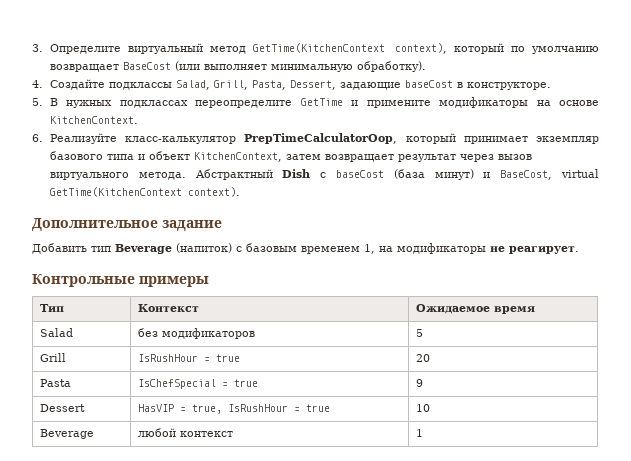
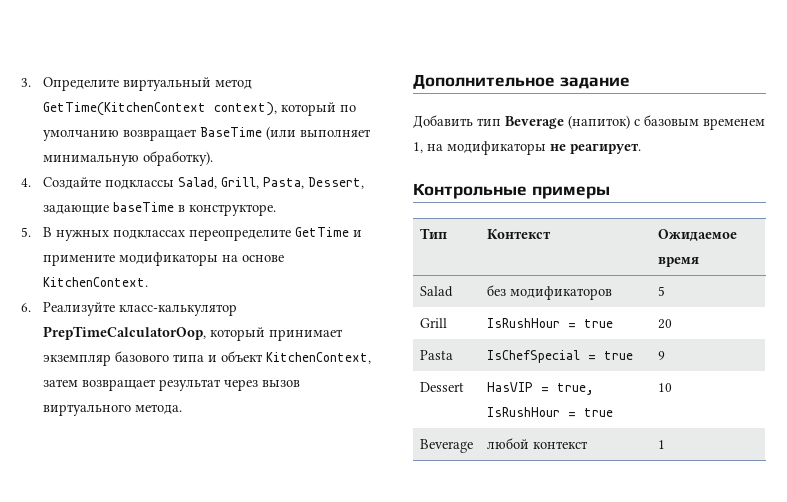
- 3. Определите виртуальный метод GetTime(KitchenContext context), который по умолчанию возвращает BaseCost (или выполняет минимальную обработку).
+ 3. Определите виртуальный метод GetTime(KitchenContext context), который по умолчанию возвращает BaseTime (или выполняет минимальную обработку).
- 4. Создайте подклассы Salad, Grill, Pasta, Dessert, задающие baseCost в конструкторе.
+ 4. Создайте подклассы Salad, Grill, Pasta, Dessert, задающие baseTime в конструкторе.
- Абстрактный Dish с baseCost (база минут) и BaseCost, virtual GetTime(KitchenContext context).

